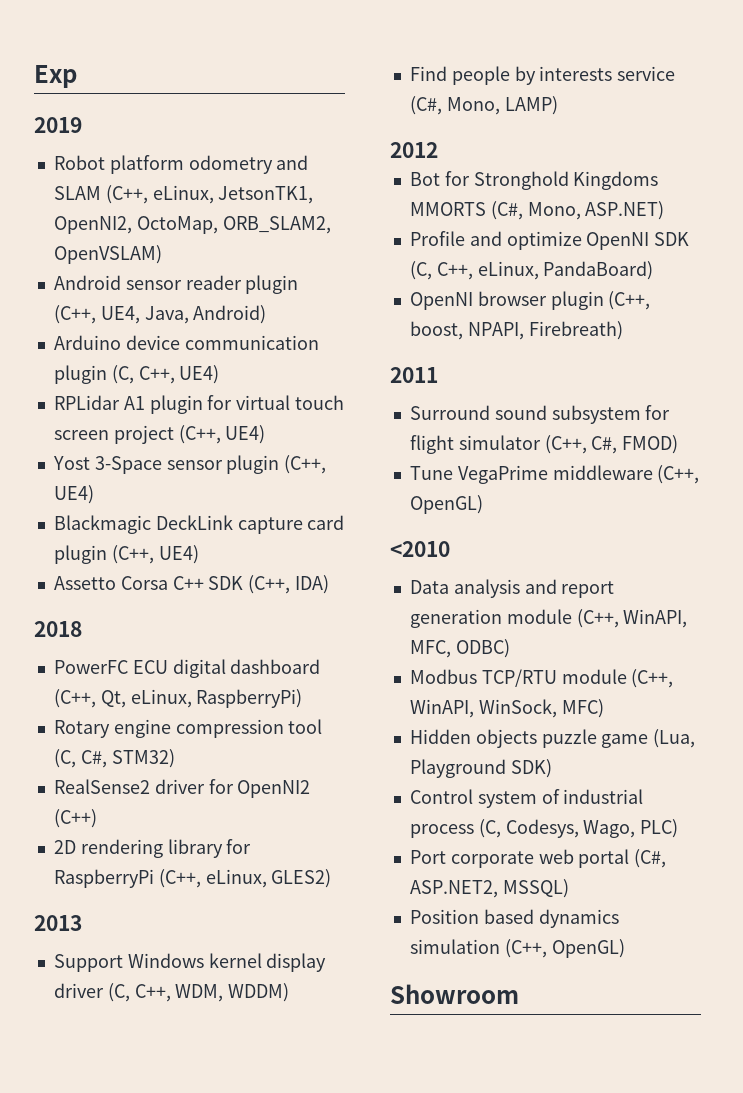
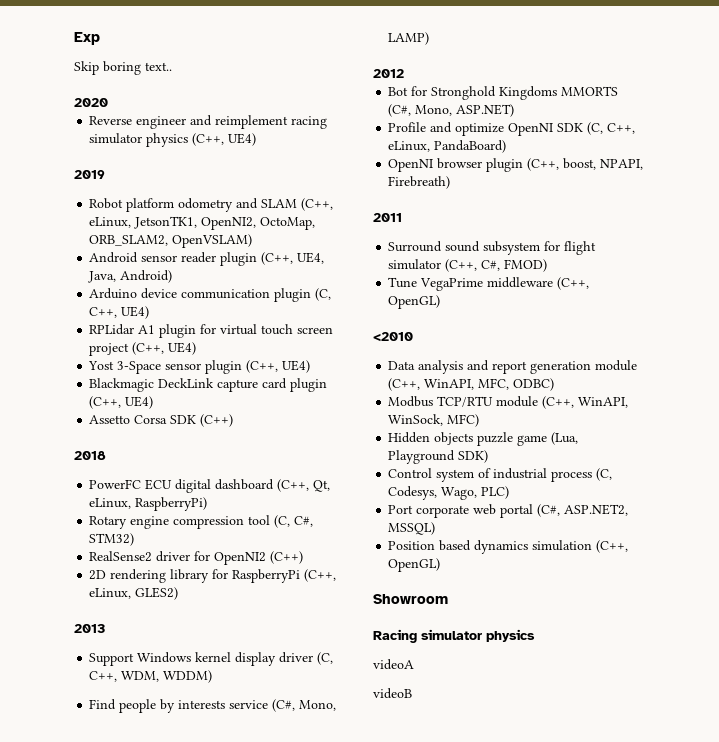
+ Skip boring text..
+ 2020
+ Reverse engineer and reimplement racing simulator physics (C++, UE4)
- Assetto Corsa C++ SDK (C++, IDA)
+ Assetto Corsa SDK (C++)
+ Racing simulator physics
+ videoA
+ videoB

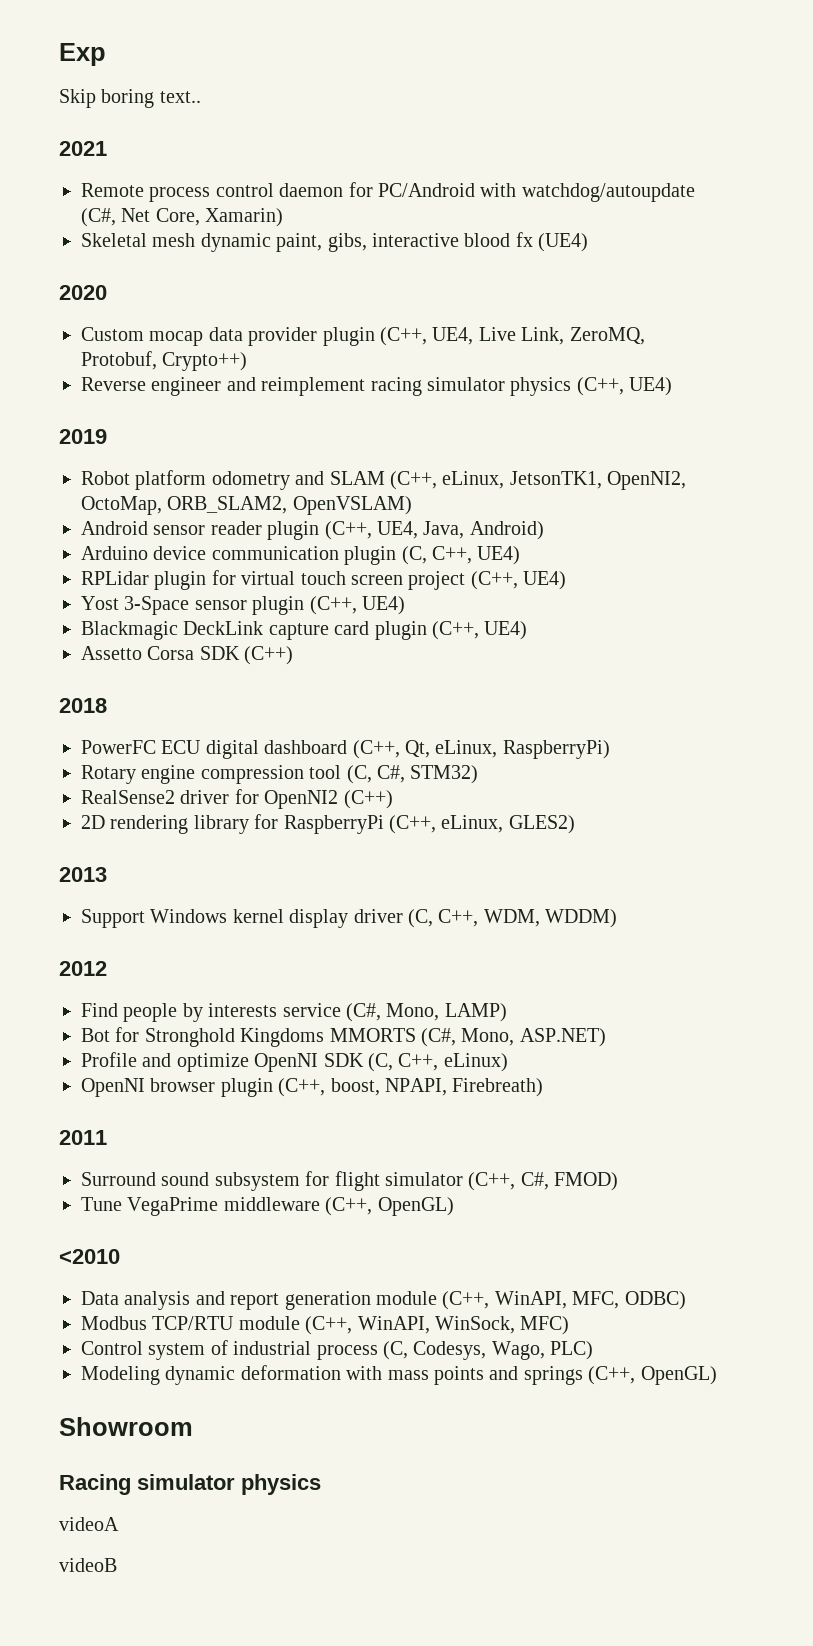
+ 2021
+ Remote process control daemon for PC/Android with watchdog/autoupdate (C#, Net Core, Xamarin)
+ Skeletal mesh dynamic paint, gibs, interactive blood fx (UE4)
  2020
+ Custom mocap data provider plugin (C++, UE4, Live Link, ZeroMQ, Protobuf, Crypto++)
- RPLidar A1 plugin for virtual touch screen project (C++, UE4)
+ RPLidar plugin for virtual touch screen project (C++, UE4)
+ 2012
- 2012
- Profile and optimize OpenNI SDK (C, C++, eLinux, PandaBoard)
+ Profile and optimize OpenNI SDK (C, C++, eLinux)
- Hidden objects puzzle game (Lua, Playground SDK)
- Port corporate web portal (C#, ASP.NET2, MSSQL)
- Position based dynamics simulation (C++, OpenGL)
+ Modeling dynamic deformation with mass points and springs (C++, OpenGL)

